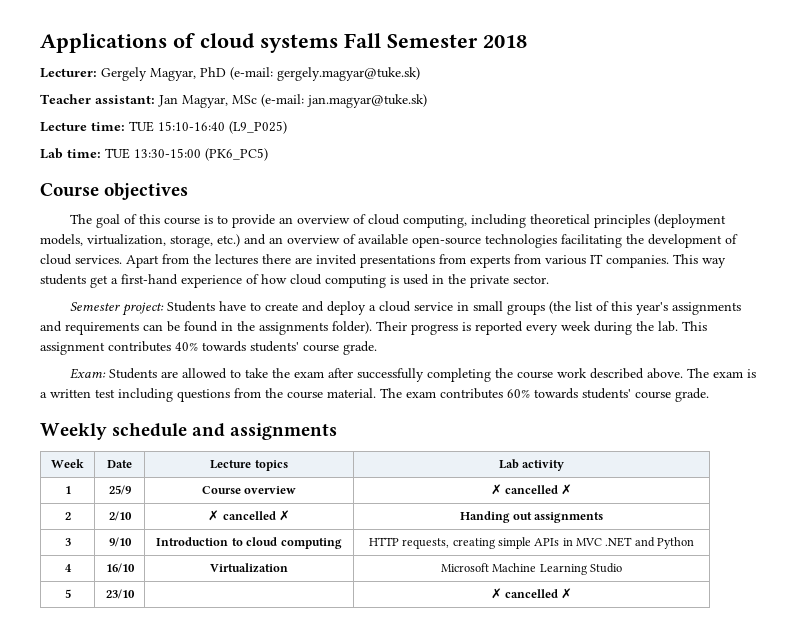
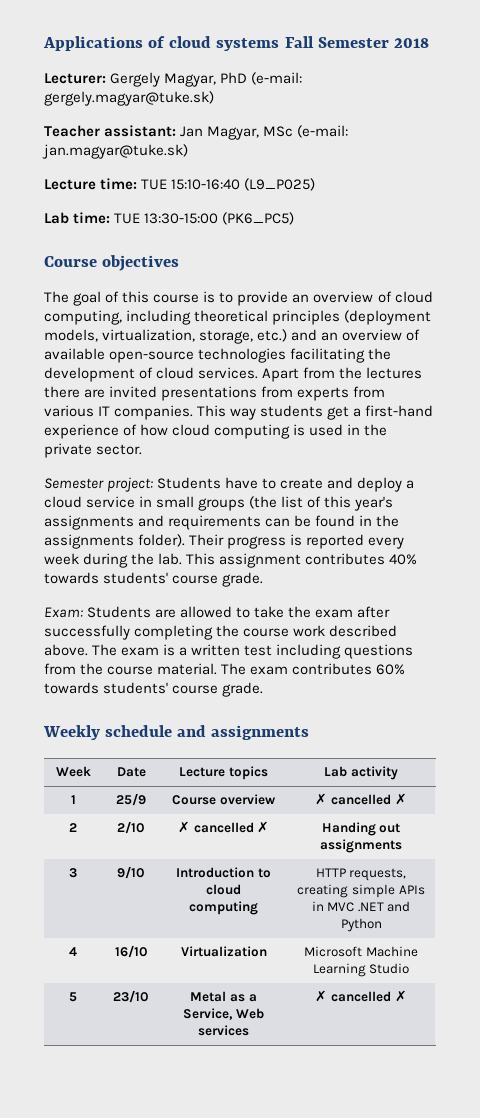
- 5 | 23/10 | | ✗ cancelled ✗
+ 5 | 23/10 | Metal as a Service, Web services | ✗ cancelled ✗

